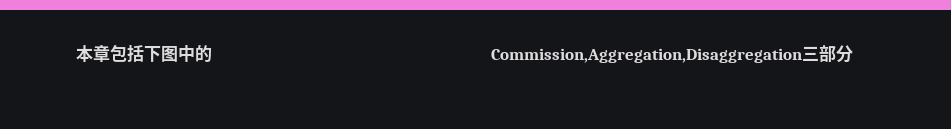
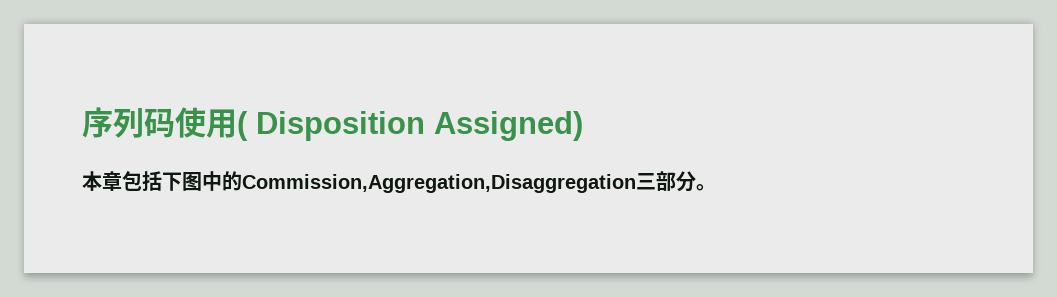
+ 序列码使用( Disposition Assigned)
- 本章包括下图中的Commission,Aggregation,Disaggregation三部分
+ 本章包括下图中的Commission,Aggregation,Disaggregation三部分。

